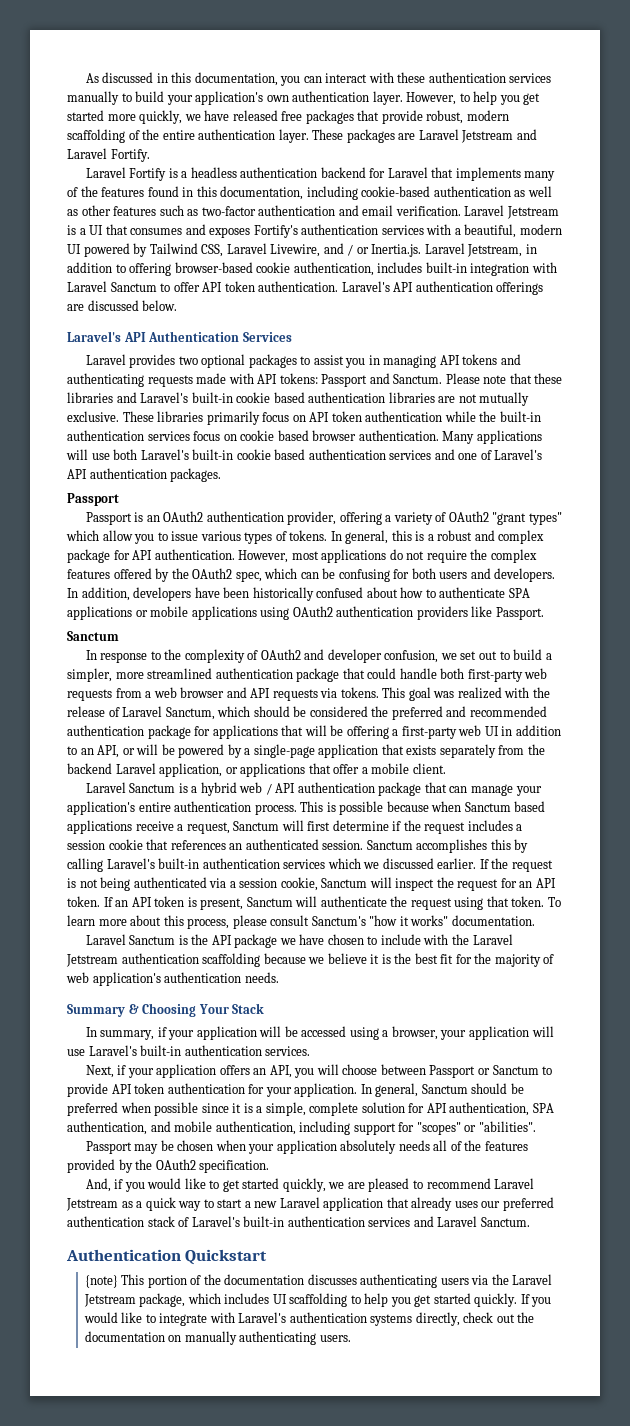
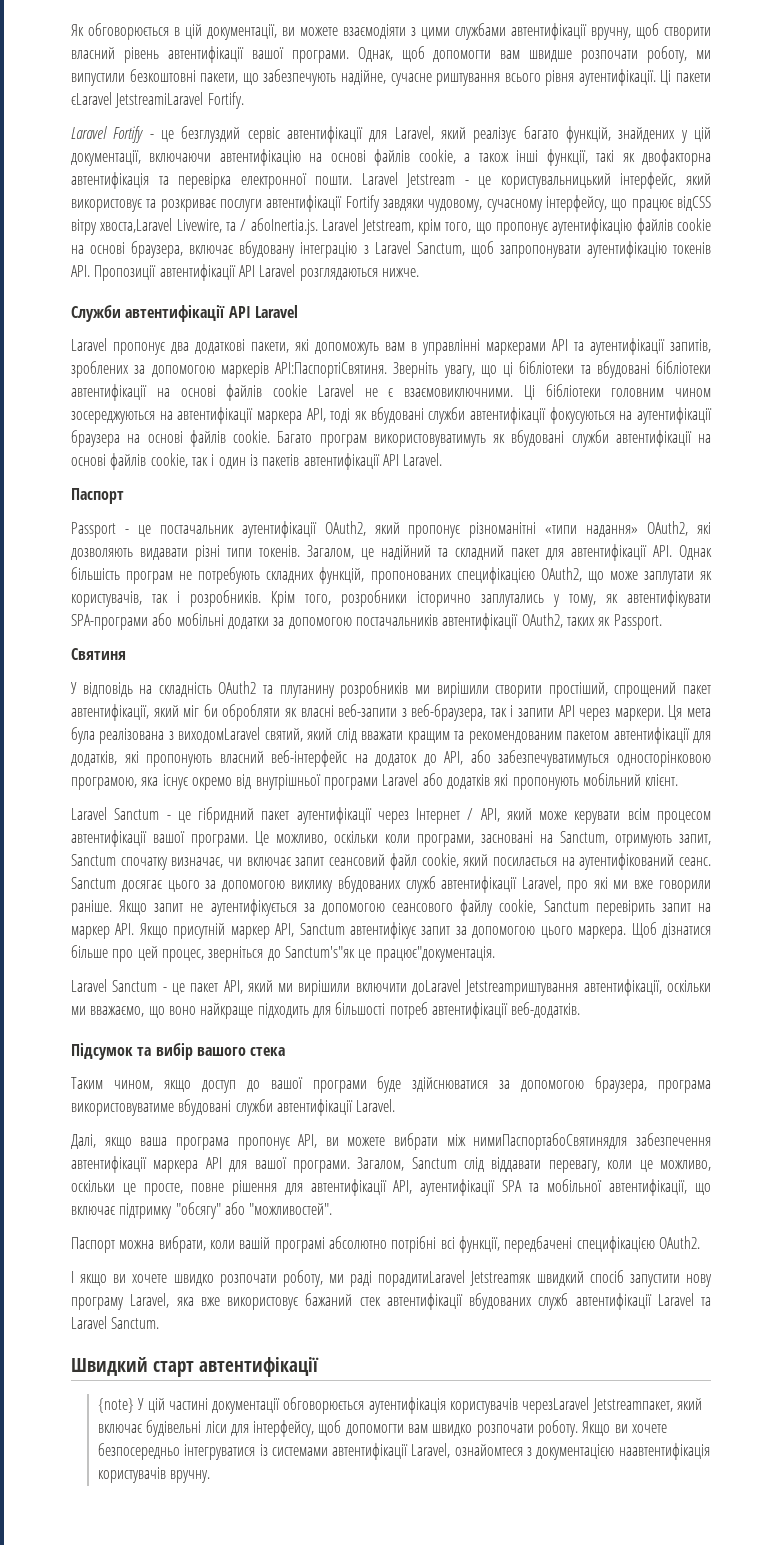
- As discussed in this documentation, you can interact with these authentication services manually to build your application's own authentication layer. However, to help you get started more quickly, we have released free packages that provide robust, modern scaffolding of the entire authentication layer. These packages are Laravel Jetstream and Laravel Fortify.
- Laravel Fortify is a headless authentication backend for Laravel that implements many of the features found in this documentation, including cookie-based authentication as well as other features such as two-factor authentication and email verification. Laravel Jetstream is a UI that consumes and exposes Fortify's authentication services with a beautiful, modern UI powered by Tailwind CSS, Laravel Livewire, and / or Inertia.js. Laravel Jetstream, in addition to offering browser-based cookie authentication, includes built-in integration with Laravel Sanctum to offer API token authentication. Laravel's API authentication offerings are discussed below.
- Laravel's API Authentication Services
- Laravel provides two optional packages to assist you in managing API tokens and authenticating requests made with API tokens: Passport and Sanctum. Please note that these libraries and Laravel's built-in cookie based authentication libraries are not mutually exclusive. These libraries primarily focus on API token authentication while the built-in authentication services focus on cookie based browser authentication. Many applications will use both Laravel's built-in cookie based authentication services and one of Laravel's API authentication packages.
- Passport
- Passport is an OAuth2 authentication provider, offering a variety of OAuth2 "grant types" which allow you to issue various types of tokens. In general, this is a robust and complex package for API authentication. However, most applications do not require the complex features offered by the OAuth2 spec, which can be confusing for both users and developers. In addition, developers have been historically confused about how to authenticate SPA applications or mobile applications using OAuth2 authentication providers like Passport.
- Sanctum
- In response to the complexity of OAuth2 and developer confusion, we set out to build a simpler, more streamlined authentication package that could handle both first-party web requests from a web browser and API requests via tokens. This goal was realized with the release of Laravel Sanctum, which should be considered the preferred and recommended authentication package for applications that will be offering a first-party web UI in addition to an API, or will be powered by a single-page application that exists separately from the backend Laravel application, or applications that offer a mobile client.
- Laravel Sanctum is a hybrid web / API authentication package that can manage your application's entire authentication process. This is possible because when Sanctum based applications receive a request, Sanctum will first determine if the request includes a session cookie that references an authenticated session. Sanctum accomplishes this by calling Laravel's built-in authentication services which we discussed earlier. If the request is not being authenticated via a session cookie, Sanctum will inspect the request for an API token. If an API token is present, Sanctum will authenticate the request using that token. To learn more about this process, please consult Sanctum's "how it works" documentation.
- Laravel Sanctum is the API package we have chosen to include with the Laravel Jetstream authentication scaffolding because we believe it is the best fit for the majority of web application's authentication needs.
- Summary & Choosing Your Stack
- In summary, if your application will be accessed using a browser, your application will use Laravel's built-in authentication services.
- Next, if your application offers an API, you will choose between Passport or Sanctum to provide API token authentication for your application. In general, Sanctum should be preferred when possible since it is a simple, complete solution for API authentication, SPA authentication, and mobile authentication, including support for "scopes" or "abilities".
- Passport may be chosen when your application absolutely needs all of the features provided by the OAuth2 specification.
- And, if you would like to get started quickly, we are pleased to recommend Laravel Jetstream as a quick way to start a new Laravel application that already uses our preferred authentication stack of Laravel's built-in authentication services and Laravel Sanctum.
- Authentication Quickstart
- {note} This portion of the documentation discusses authenticating users via the Laravel Jetstream package, which includes UI scaffolding to help you get started quickly. If you would like to integrate with Laravel's authentication systems directly, check out the documentation on manually authenticating users.
+ Як обговорюється в цій документації, ви можете взаємодіяти з цими службами автентифікації вручну, щоб створити власний рівень автентифікації вашої програми. Однак, щоб допомогти вам швидше розпочати роботу, ми випустили безкоштовні пакети, що забезпечують надійне, сучасне риштування всього рівня аутентифікації. Ці пакети єLaravel JetstreamіLaravel Fortify.
+ Laravel Fortify - це безглуздий сервіс автентифікації для Laravel, який реалізує багато функцій, знайдених у цій документації, включаючи автентифікацію на основі файлів cookie, а також інші функції, такі як двофакторна автентифікація та перевірка електронної пошти. Laravel Jetstream - це користувальницький інтерфейс, який використовує та розкриває послуги автентифікації Fortify завдяки чудовому, сучасному інтерфейсу, що працює відCSS вітру хвоста,Laravel Livewire, та / абоInertia.js. Laravel Jetstream, крім того, що пропонує аутентифікацію файлів cookie на основі браузера, включає вбудовану інтеграцію з Laravel Sanctum, щоб запропонувати аутентифікацію токенів API. Пропозиції автентифікації API Laravel розглядаються нижче.
+ Служби автентифікації API Laravel
+ Laravel пропонує два додаткові пакети, які допоможуть вам в управлінні маркерами API та аутентифікації запитів, зроблених за допомогою маркерів API:ПаспортіСвятиня. Зверніть увагу, що ці бібліотеки та вбудовані бібліотеки автентифікації на основі файлів cookie Laravel не є взаємовиключними. Ці бібліотеки головним чином зосереджуються на автентифікації маркера API, тоді як вбудовані служби автентифікації фокусуються на аутентифікації браузера на основі файлів cookie. Багато програм використовуватимуть як вбудовані служби автентифікації на основі файлів cookie, так і один із пакетів автентифікації API Laravel.
+ Паспорт
+ Passport - це постачальник аутентифікації OAuth2, який пропонує різноманітні «типи надання» OAuth2, які дозволяють видавати різні типи токенів. Загалом, це надійний та складний пакет для автентифікації API. Однак більшість програм не потребують складних функцій, пропонованих специфікацією OAuth2, що може заплутати як користувачів, так і розробників. Крім того, розробники історично заплутались у тому, як автентифікувати SPA-програми або мобільні додатки за допомогою постачальників автентифікації OAuth2, таких як Passport.
+ Святиня
+ У відповідь на складність OAuth2 та плутанину розробників ми вирішили створити простіший, спрощений пакет автентифікації, який міг би обробляти як власні веб-запити з веб-браузера, так і запити API через маркери. Ця мета була реалізована з виходомLaravel святий, який слід вважати кращим та рекомендованим пакетом автентифікації для додатків, які пропонують власний веб-інтерфейс на додаток до API, або забезпечуватимуться односторінковою програмою, яка існує окремо від внутрішньої програми Laravel або додатків які пропонують мобільний клієнт.
+ Laravel Sanctum - це гібридний пакет аутентифікації через Інтернет / API, який може керувати всім процесом автентифікації вашої програми. Це можливо, оскільки коли програми, засновані на Sanctum, отримують запит, Sanctum спочатку визначає, чи включає запит сеансовий файл cookie, який посилається на аутентифікований сеанс. Sanctum досягає цього за допомогою виклику вбудованих служб автентифікації Laravel, про які ми вже говорили раніше. Якщо запит не аутентифікується за допомогою сеансового файлу cookie, Sanctum перевірить запит на маркер API. Якщо присутній маркер API, Sanctum автентифікує запит за допомогою цього маркера. Щоб дізнатися більше про цей процес, зверніться до Sanctum's"як це працює"документація.
+ Laravel Sanctum - це пакет API, який ми вирішили включити доLaravel Jetstreamриштування автентифікації, оскільки ми вважаємо, що воно найкраще підходить для більшості потреб автентифікації веб-додатків.
+ Підсумок та вибір вашого стека
+ Таким чином, якщо доступ до вашої програми буде здійснюватися за допомогою браузера, програма використовуватиме вбудовані служби автентифікації Laravel.
+ Далі, якщо ваша програма пропонує API, ви можете вибрати між нимиПаспортабоСвятинядля забезпечення автентифікації маркера API для вашої програми. Загалом, Sanctum слід віддавати перевагу, коли це можливо, оскільки це просте, повне рішення для автентифікації API, аутентифікації SPA та мобільної автентифікації, що включає підтримку "обсягу" або "можливостей".
+ Паспорт можна вибрати, коли вашій програмі абсолютно потрібні всі функції, передбачені специфікацією OAuth2.
+ І якщо ви хочете швидко розпочати роботу, ми раді порадитиLaravel Jetstreamяк швидкий спосіб запустити нову програму Laravel, яка вже використовує бажаний стек автентифікації вбудованих служб автентифікації Laravel та Laravel Sanctum.
+ Швидкий старт автентифікації
+ {note} У цій частині документації обговорюється аутентифікація користувачів черезLaravel Jetstreamпакет, який включає будівельні ліси для інтерфейсу, щоб допомогти вам швидко розпочати роботу. Якщо ви хочете безпосередньо інтегруватися із системами автентифікації Laravel, ознайомтеся з документацією наавтентифікація користувачів вручну.

